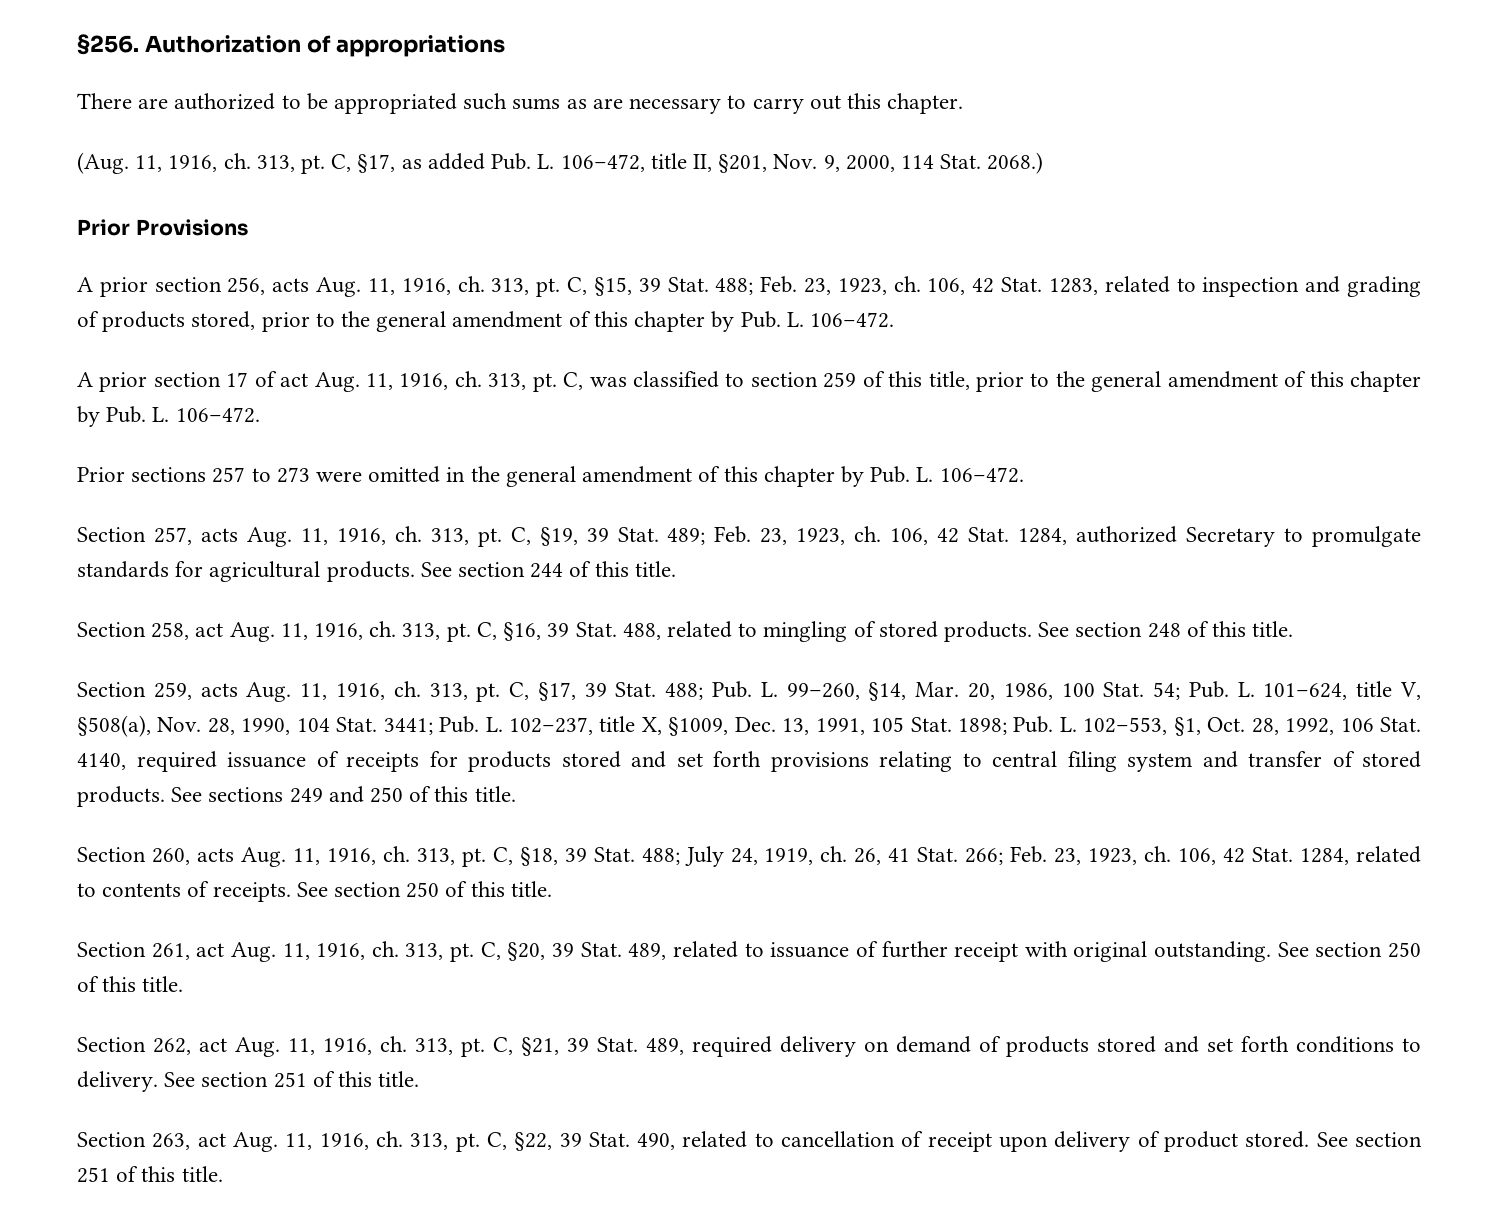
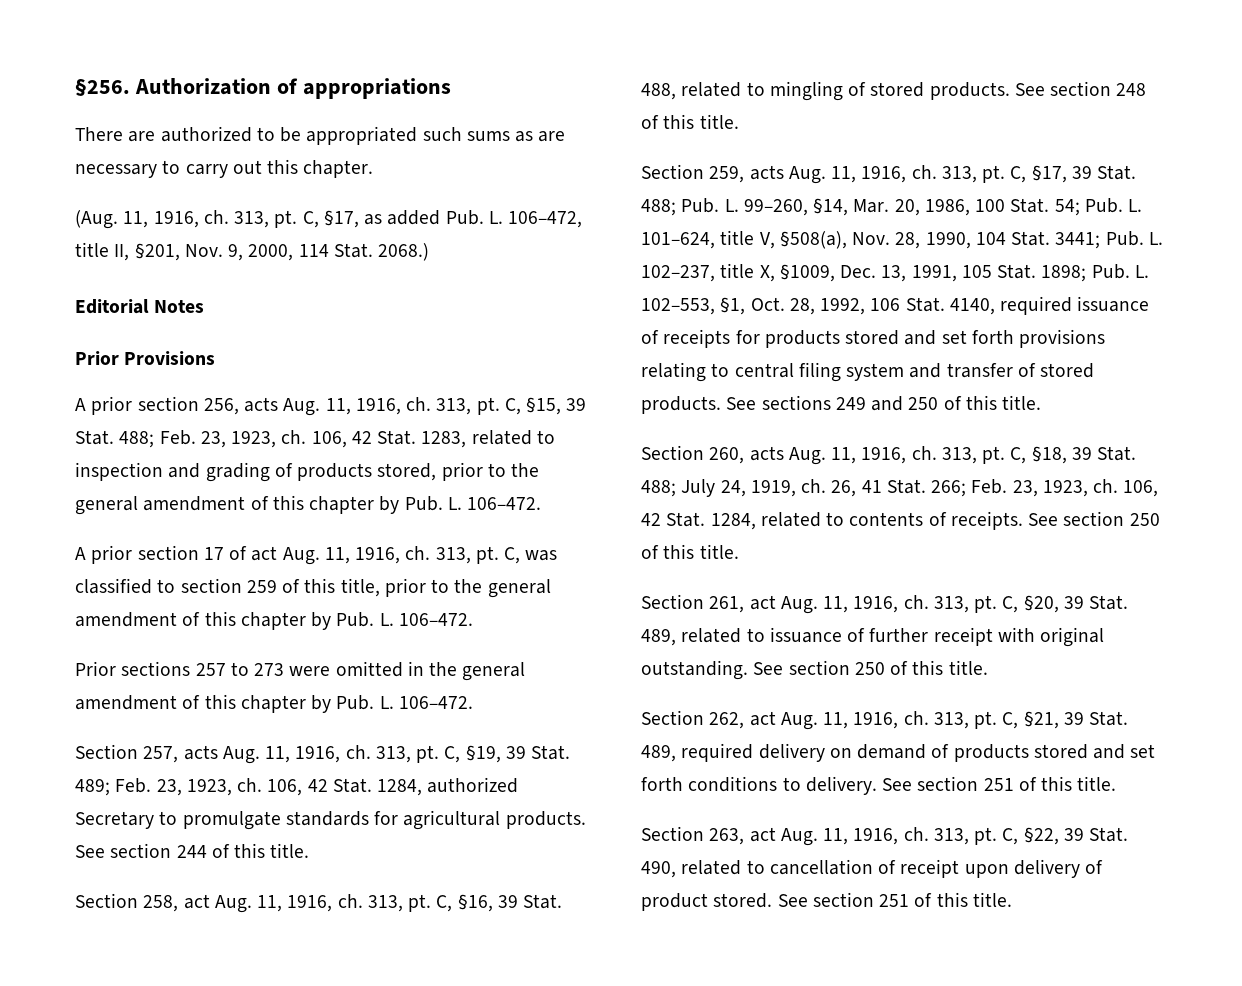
+ Editorial Notes

